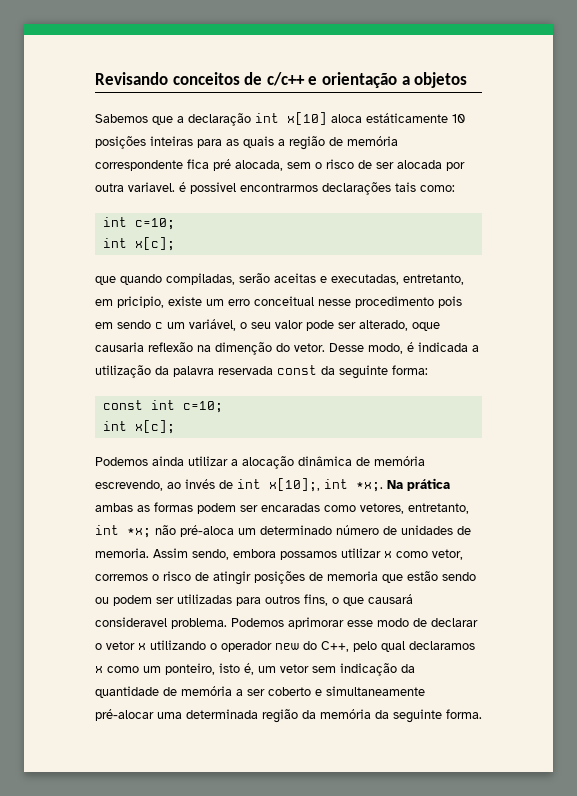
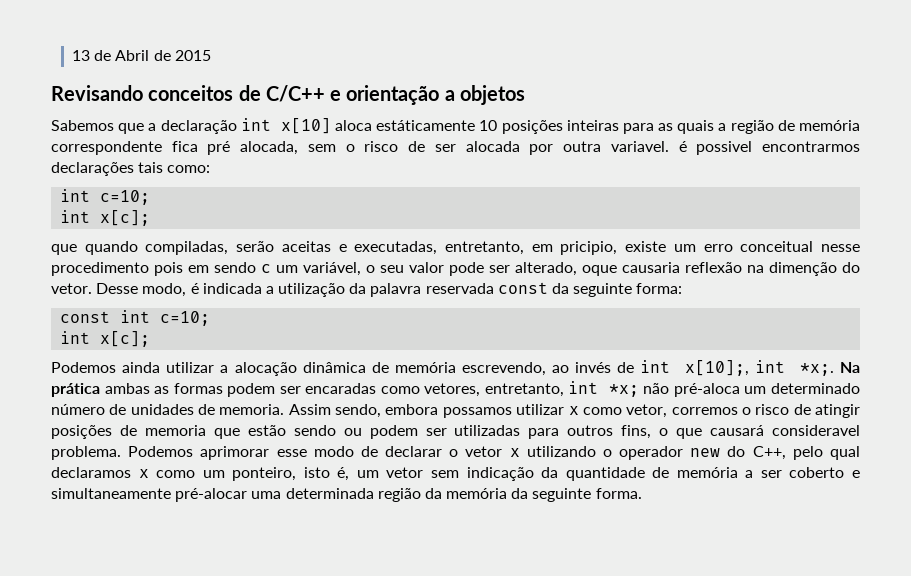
+ 13 de Abril de 2015
- Revisando conceitos de c/c++ e orientação a objetos
+ Revisando conceitos de C/C++ e orientação a objetos

